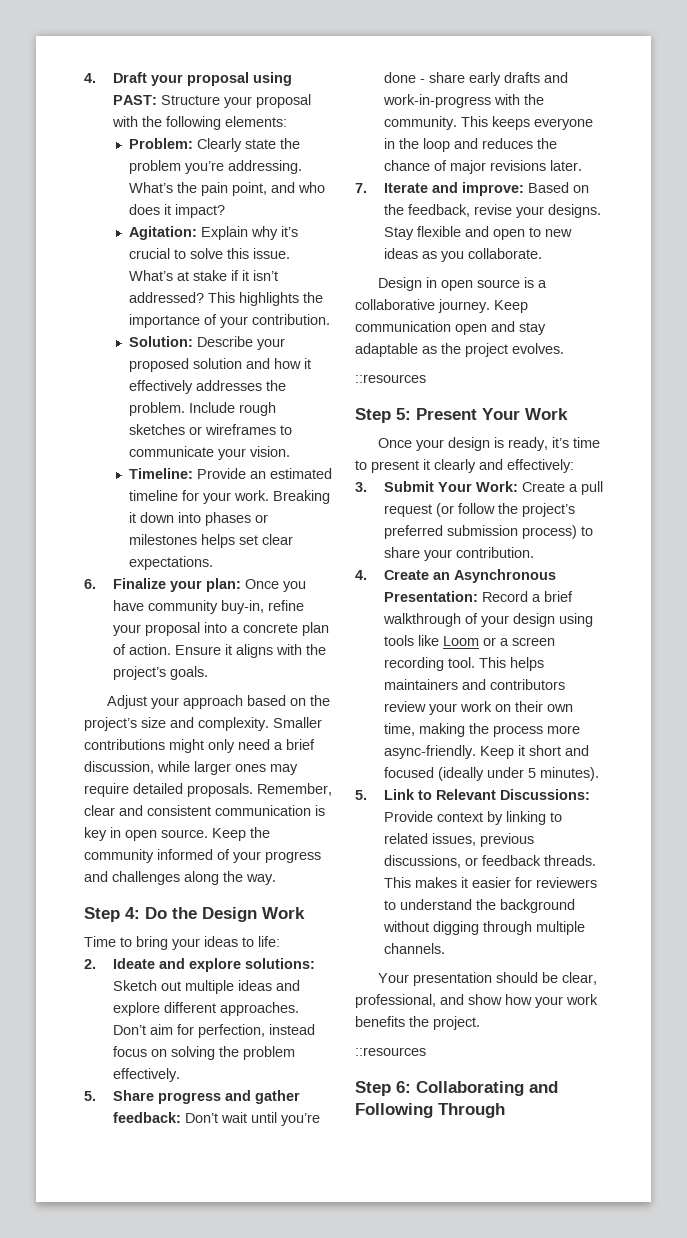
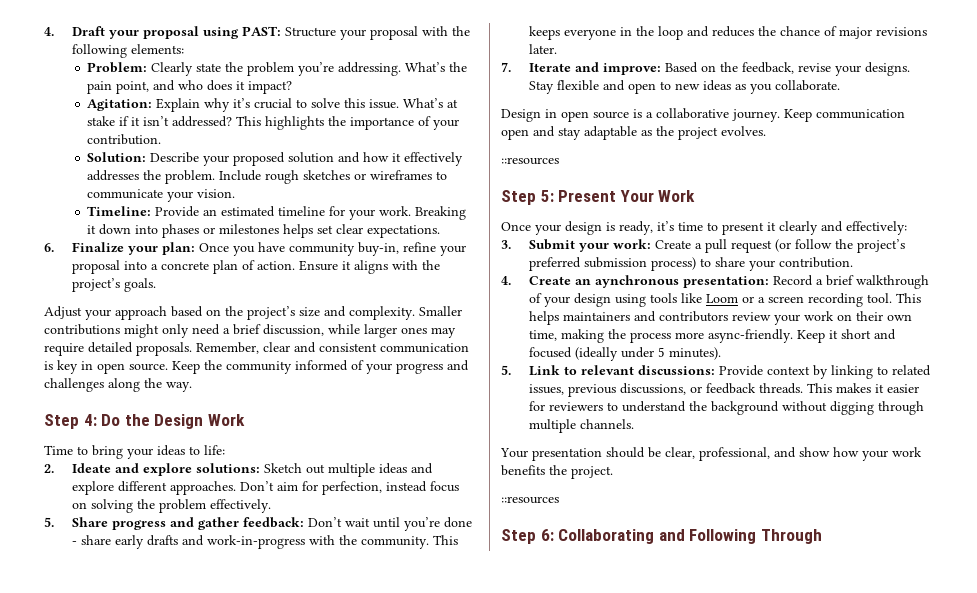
- 3. Submit Your Work: Create a pull request (or follow the project’s preferred submission process) to share your contribution.
+ 3. Submit your work: Create a pull request (or follow the project’s preferred submission process) to share your contribution.
- 4. Create an Asynchronous Presentation: Record a brief walkthrough of your design using tools like Loom or a screen recording tool.
+ 4. Create an aynchronous presentation: Record a brief walkthrough of your design using tools like Loom or a screen recording tool.
- 5. Link to Relevant Discussions: Provide context by linking to related issues, previous discussions, or feedback threads.
+ 5. Link to relevant discussions: Provide context by linking to related issues, previous discussions, or feedback threads.

